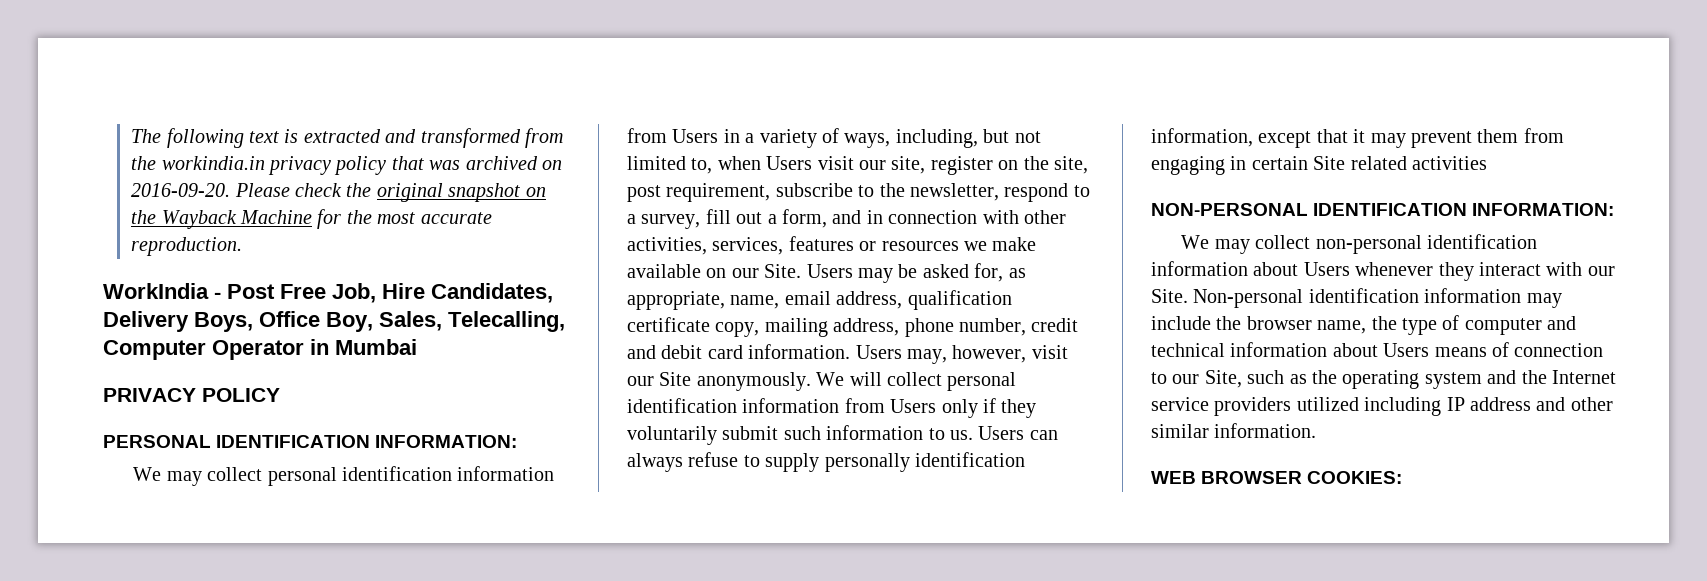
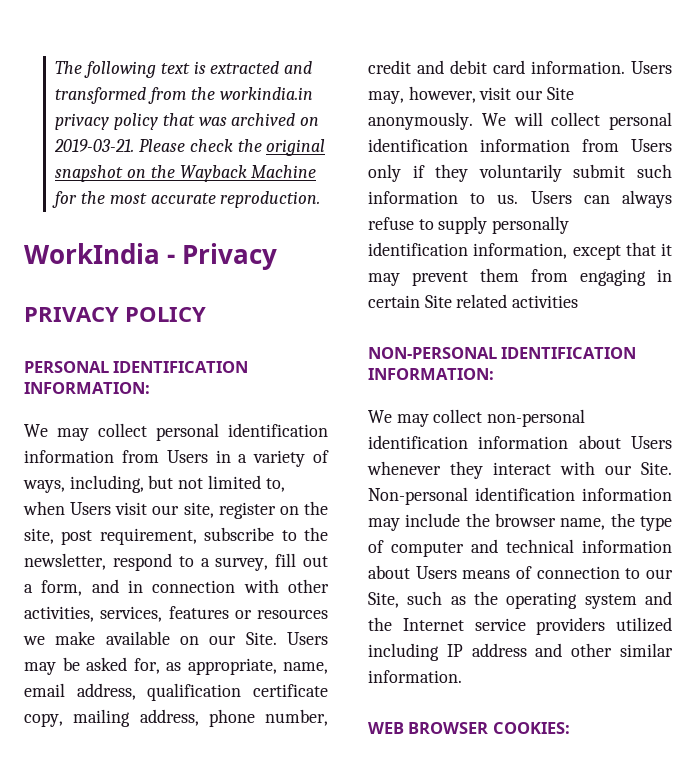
- The following text is extracted and transformed from the workindia.in privacy policy that was archived on 2016-09-20.
+ The following text is extracted and transformed from the workindia.in privacy policy that was archived on 2019-03-21.
- WorkIndia - Post Free Job, Hire Candidates, Delivery Boys, Office Boy, Sales, Telecalling, Computer Operator in Mumbai
+ WorkIndia - Privacy

